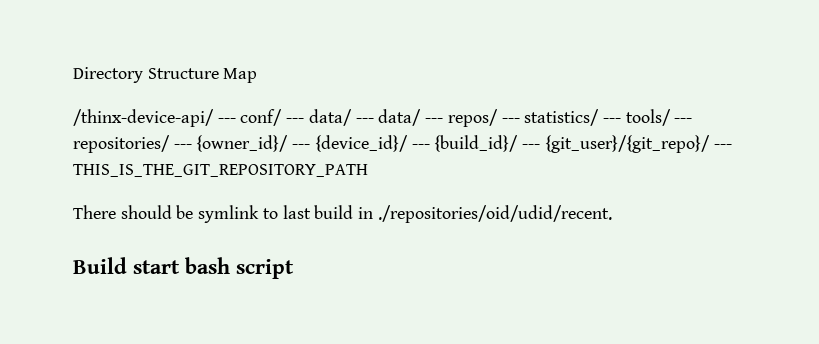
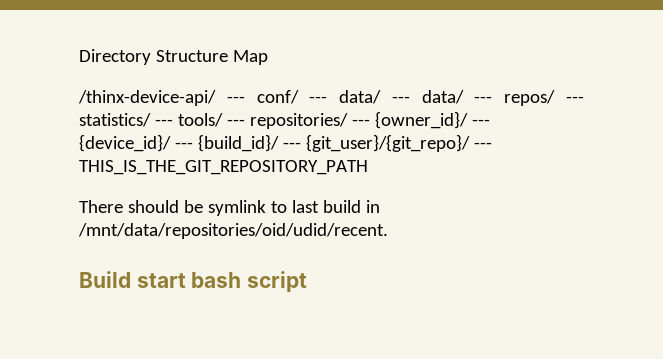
- There should be symlink to last build in ./repositories/oid/udid/recent.
+ There should be symlink to last build in /mnt/data/repositories/oid/udid/recent.

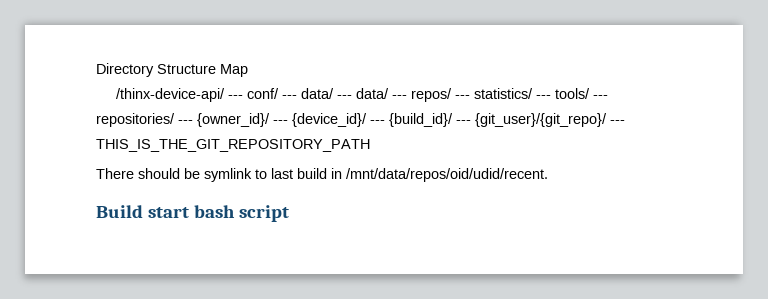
- There should be symlink to last build in /mnt/data/repositories/oid/udid/recent.
+ There should be symlink to last build in /mnt/data/repos/oid/udid/recent.

